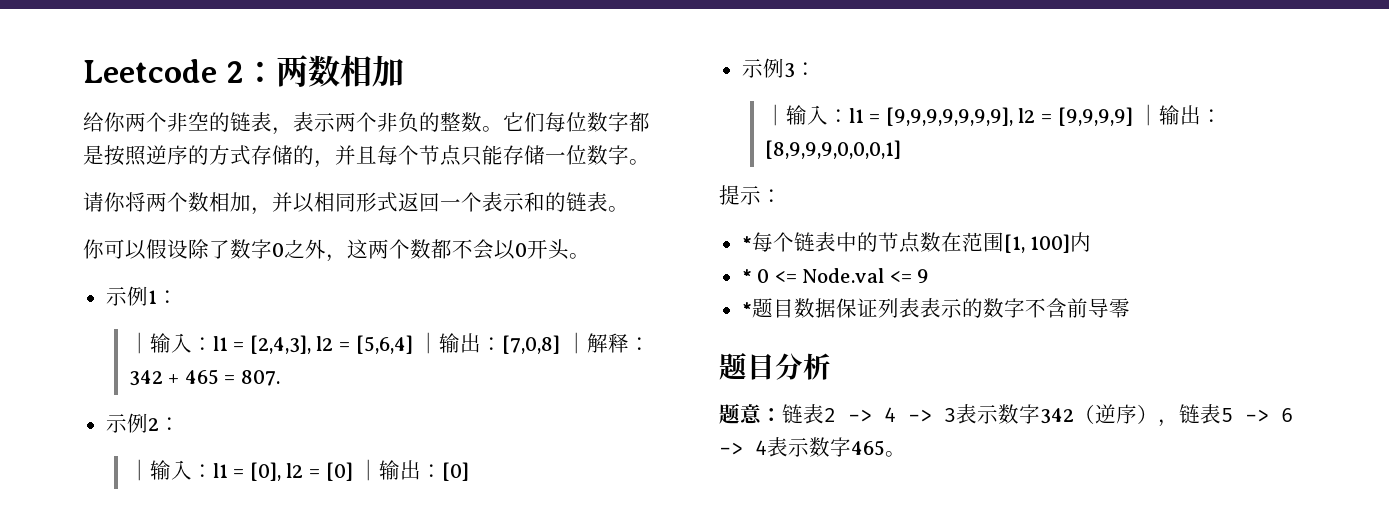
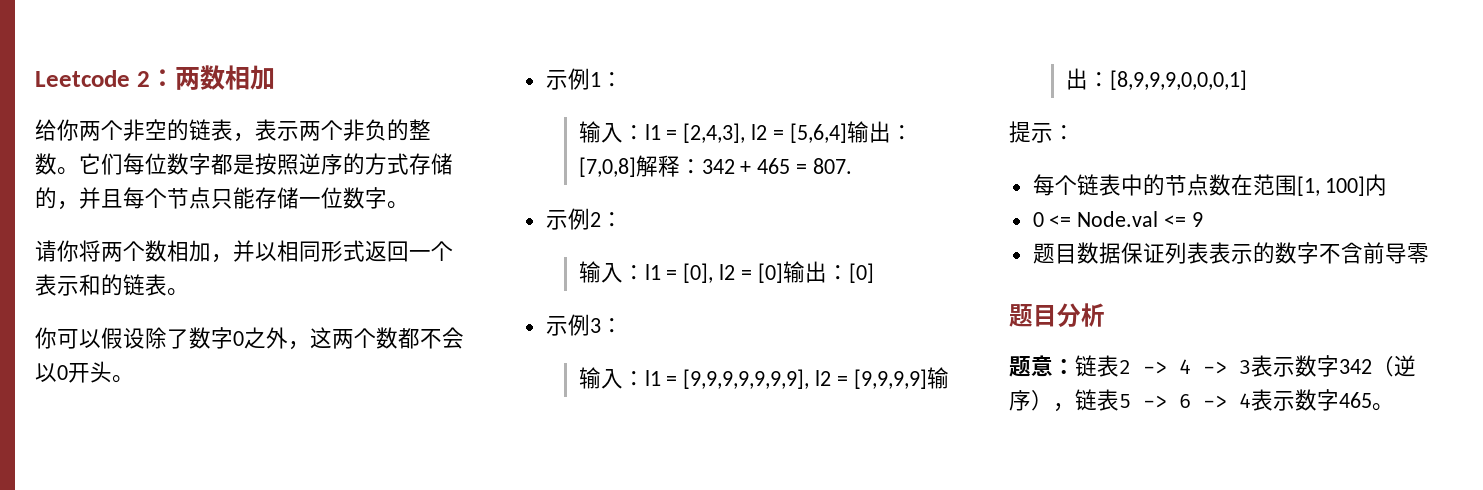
- │输入：l1 = [2,4,3], l2 = [5,6,4] │输出：[7,0,8] │解释：342 + 465 = 807.
+ 输入：l1 = [2,4,3], l2 = [5,6,4]输出：[7,0,8]解释：342 + 465 = 807.
- │输入：l1 = [0], l2 = [0] │输出：[0]
+ 输入：l1 = [0], l2 = [0]输出：[0]
- │输入：l1 = [9,9,9,9,9,9,9], l2 = [9,9,9,9] │输出：[8,9,9,9,0,0,0,1]
+ 输入：l1 = [9,9,9,9,9,9,9], l2 = [9,9,9,9]输出：[8,9,9,9,0,0,0,1]
- *每个链表中的节点数在范围[1, 100]内
+ 每个链表中的节点数在范围[1, 100]内
- * 0 <= Node.val <= 9
+ 0 <= Node.val <= 9
- *题目数据保证列表表示的数字不含前导零
+ 题目数据保证列表表示的数字不含前导零

